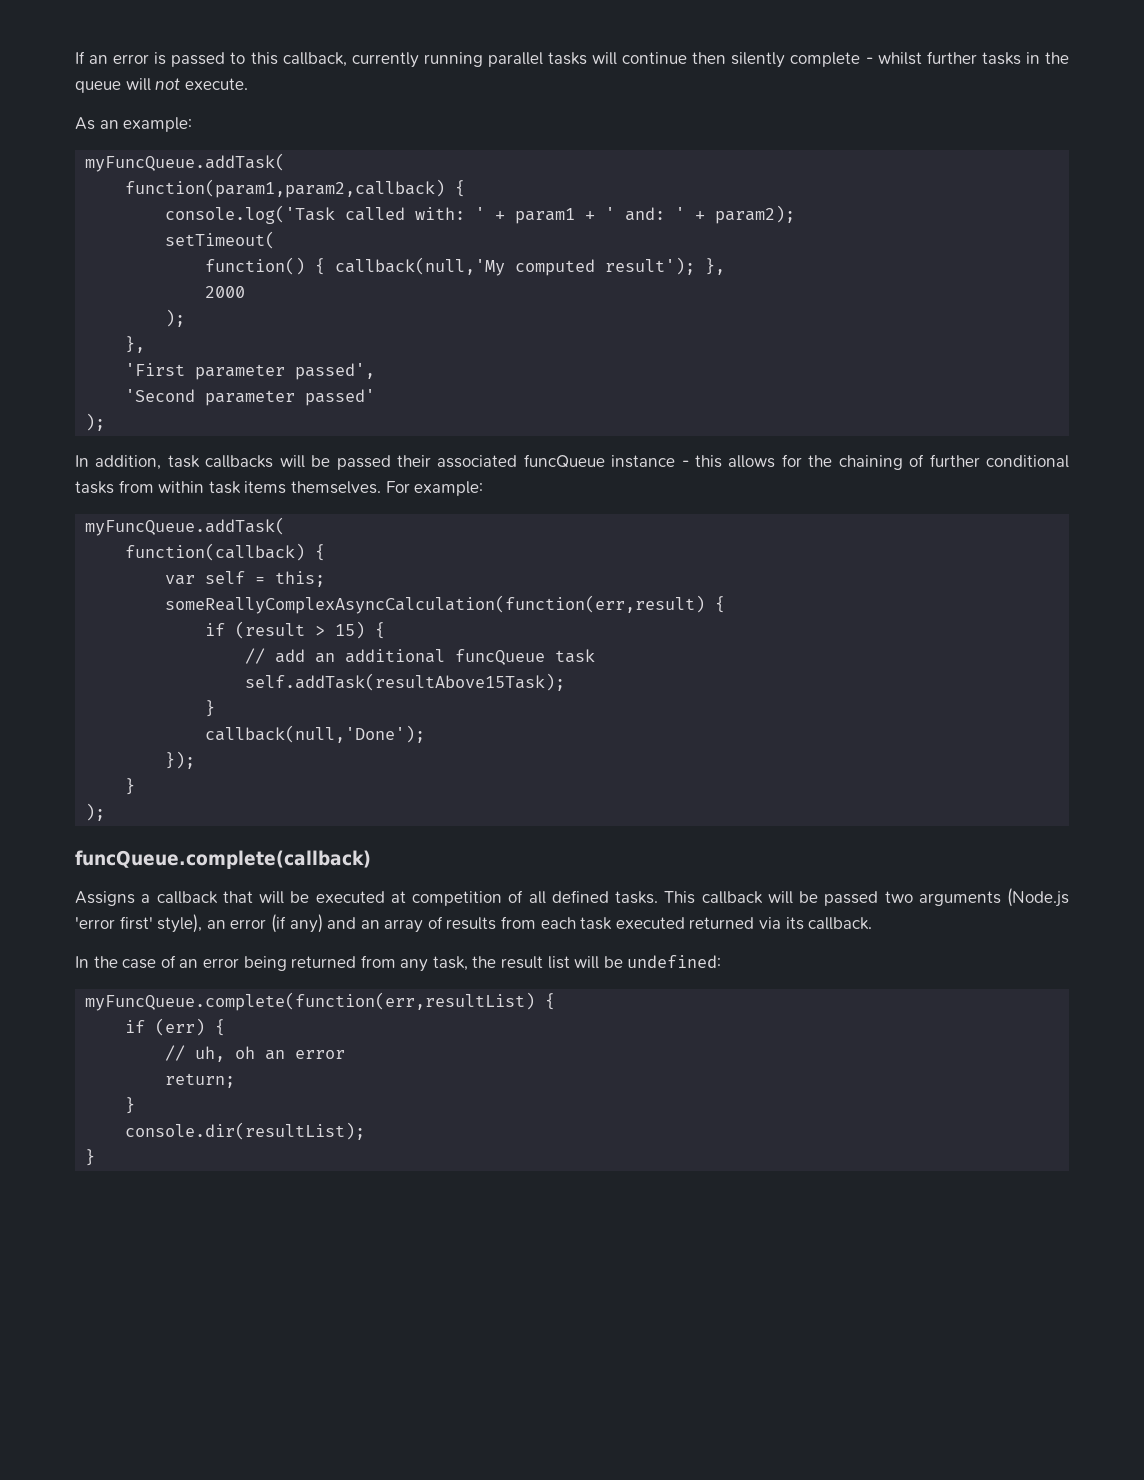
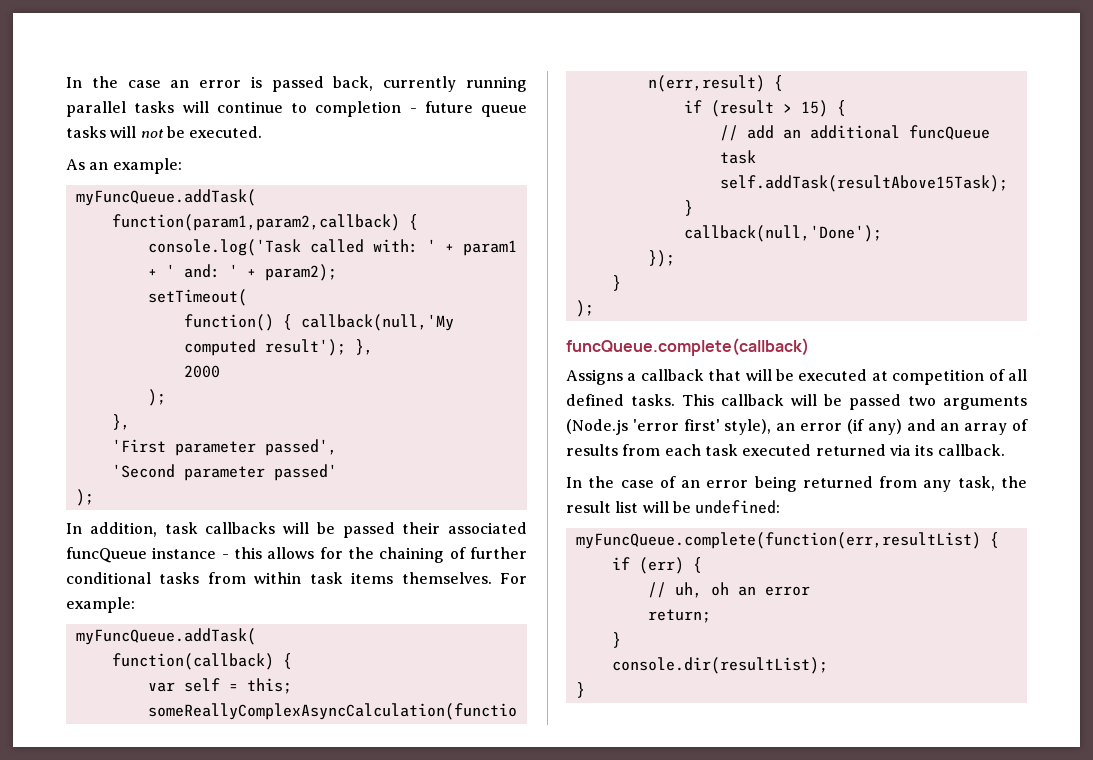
- If an error is passed to this callback, currently running parallel tasks will continue then silently complete - whilst further tasks in the queue will not execute.
+ In the case an error is passed back, currently running parallel tasks will continue to completion - future queue tasks will not be executed.

